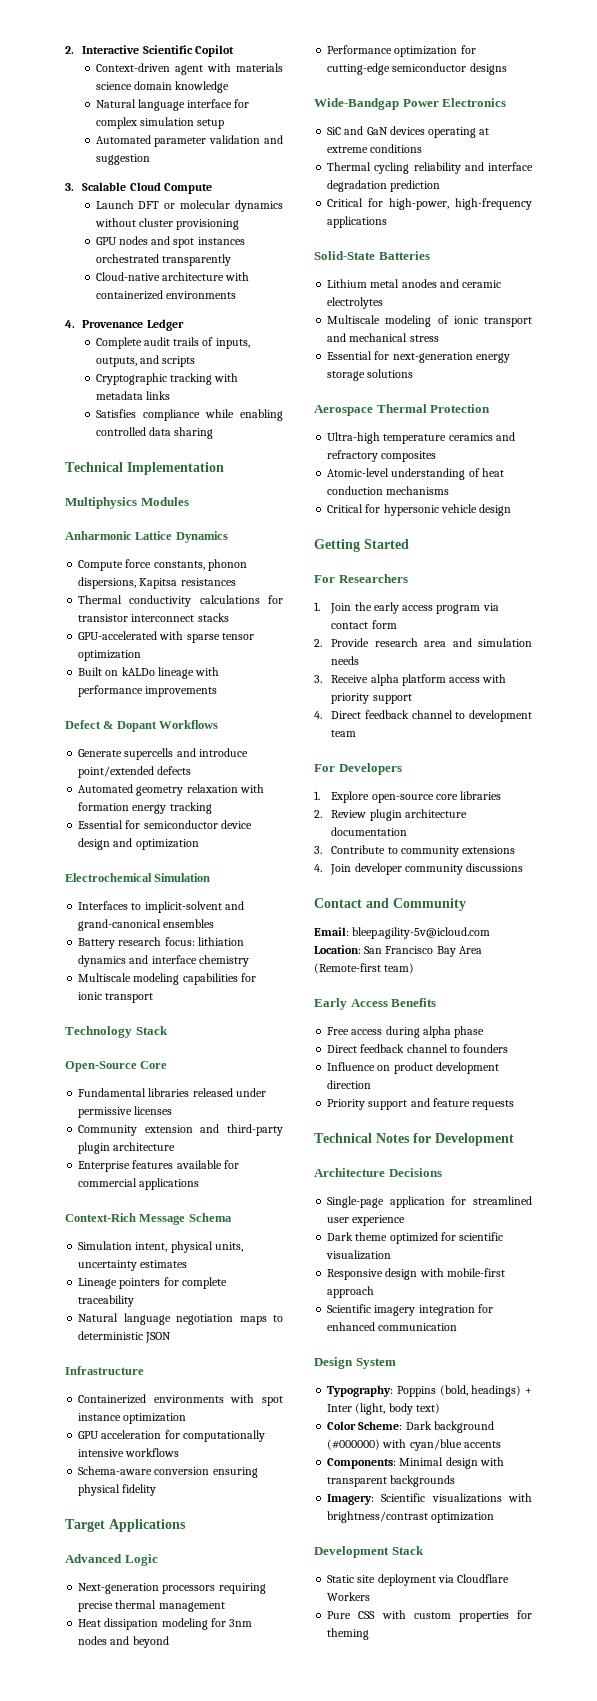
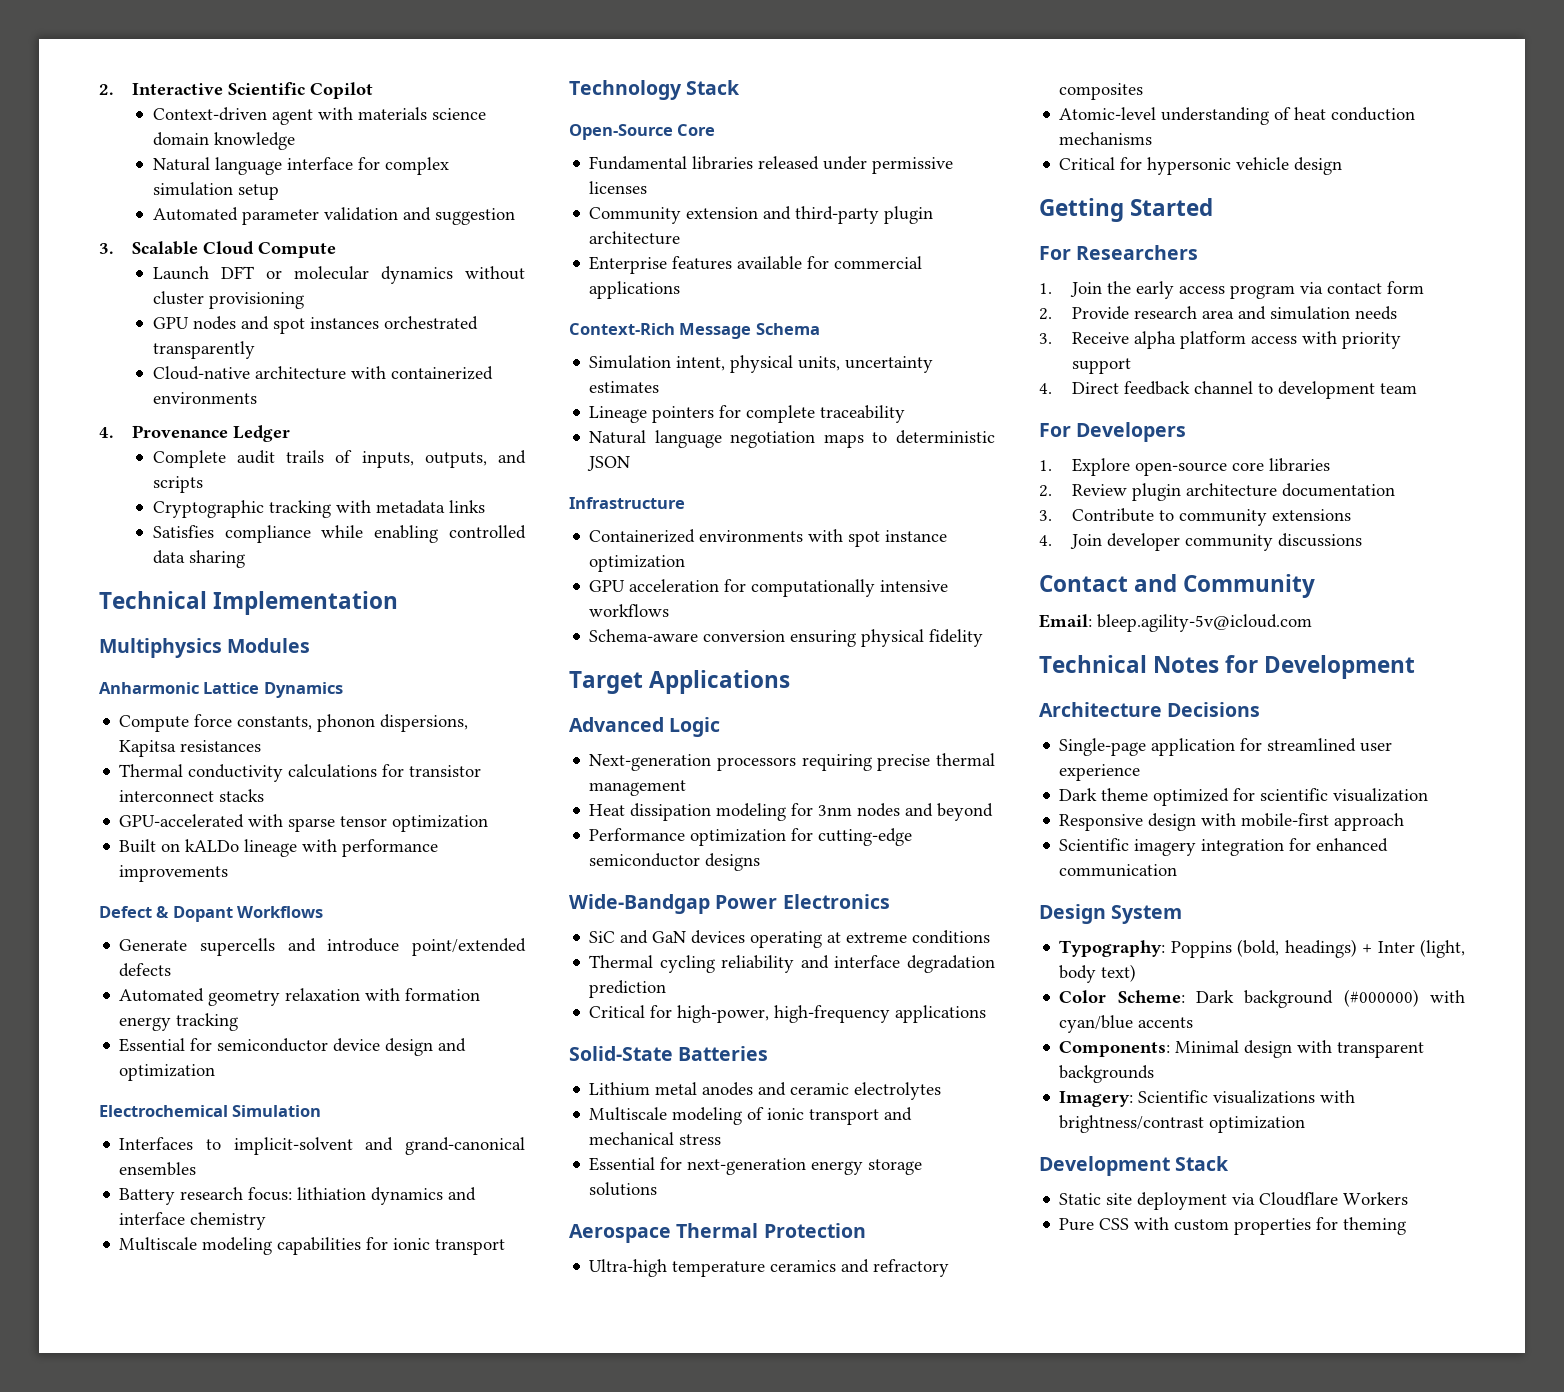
- Email: bleep.agility-5v@icloud.com Location: San Francisco Bay Area (Remote-first team)
- Early Access Benefits
- Free access during alpha phase
- Direct feedback channel to founders
- Influence on product development direction
- Priority support and feature requests
+ Email: bleep.agility-5v@icloud.com

